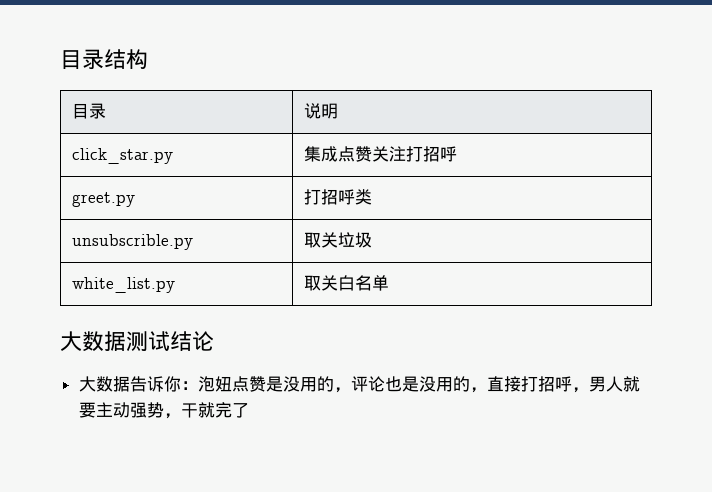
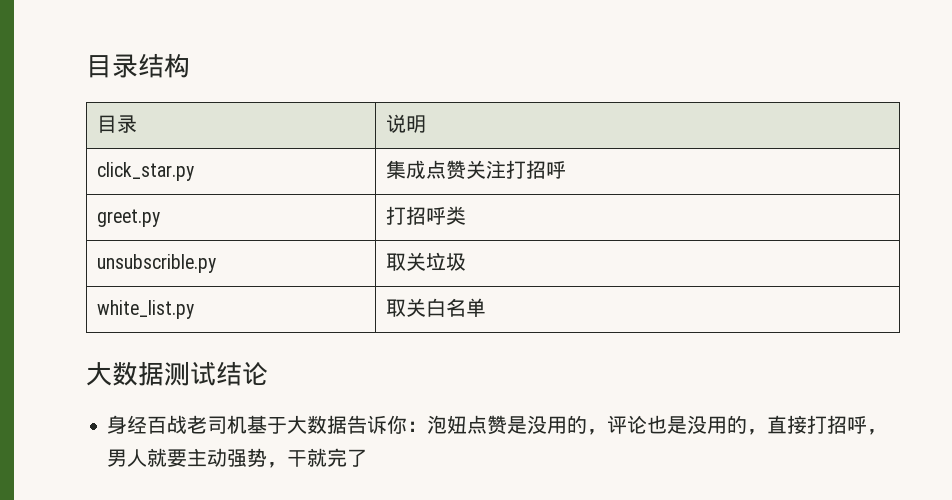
- 大数据告诉你：泡妞点赞是没用的，评论也是没用的，直接打招呼，男人就要主动强势，干就完了
+ 身经百战老司机基于大数据告诉你：泡妞点赞是没用的，评论也是没用的，直接打招呼，男人就要主动强势，干就完了

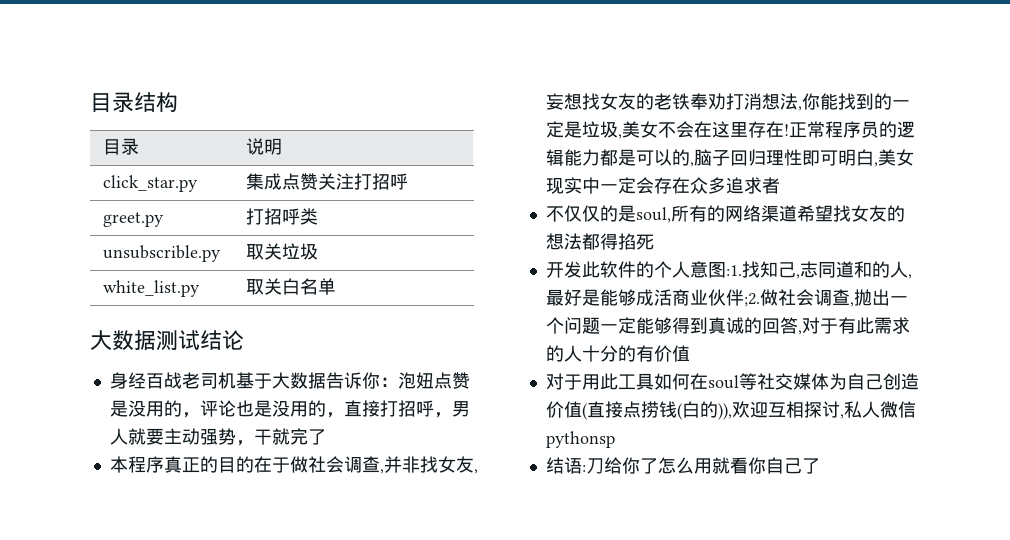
+ 本程序真正的目的在于做社会调查,并非找女友,妄想找女友的老铁奉劝打消想法,你能找到的一定是垃圾,美女不会在这里存在!正常程序员的逻辑能力都是可以的,脑子回归理性即可明白,美女现实中一定会存在众多追求者
+ 不仅仅的是soul,所有的网络渠道希望找女友的想法都得掐死
+ 开发此软件的个人意图:1.找知己,志同道和的人,最好是能够成活商业伙伴;2.做社会调查,抛出一个问题一定能够得到真诚的回答,对于有此需求的人十分的有价值
+ 对于用此工具如何在soul等社交媒体为自己创造价值(直接点捞钱(白的)),欢迎互相探讨,私人微信pythonsp
+ 结语:刀给你了怎么用就看你自己了

